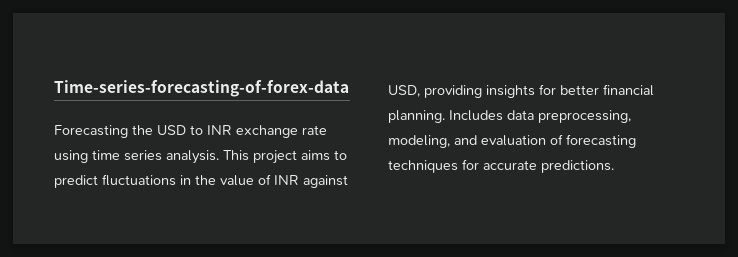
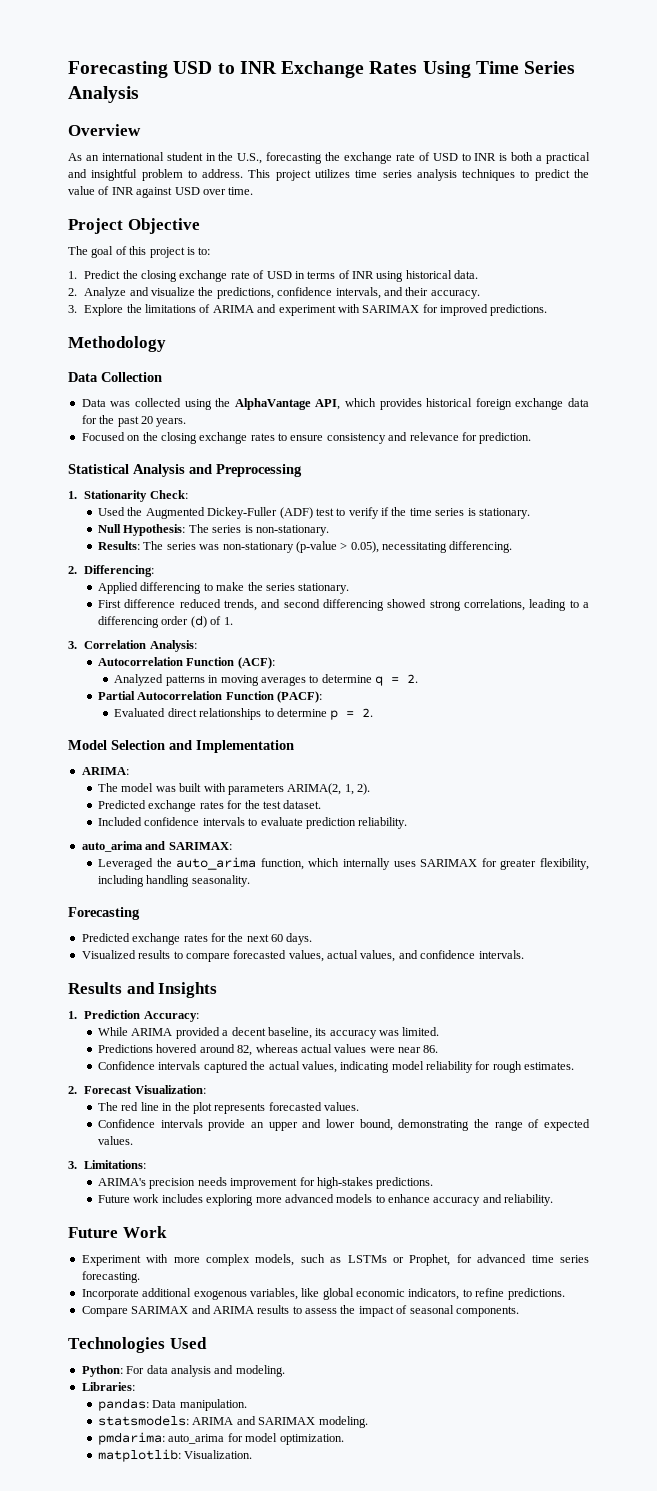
- Time-series-forecasting-of-forex-data
- Forecasting the USD to INR exchange rate using time series analysis. This project aims to predict fluctuations in the value of INR against USD, providing insights for better financial planning. Includes data preprocessing, modeling, and evaluation of forecasting techniques for accurate predictions.
+ Forecasting USD to INR Exchange Rates Using Time Series Analysis
+ Overview
+ As an international student in the U.S., forecasting the exchange rate of USD to INR is both a practical and insightful problem to address. This project utilizes time series analysis techniques to predict the value of INR against USD over time.
+ Project Objective
+ The goal of this project is to:
+ 1. Predict the closing exchange rate of USD in terms of INR using historical data.
+ 2. Analyze and visualize the predictions, confidence intervals, and their accuracy.
+ 3. Explore the limitations of ARIMA and experiment with SARIMAX for improved predictions.
+ Methodology
+ Data Collection
+ Data was collected using the AlphaVantage API, which provides historical foreign exchange data for the past 20 years.
+ Focused on the closing exchange rates to ensure consistency and relevance for prediction.
+ Statistical Analysis and Preprocessing
+ 1. Stationarity Check:
+ Used the Augmented Dickey-Fuller (ADF) test to verify if the time series is stationary.
+ Null Hypothesis: The series is non-stationary.
+ Results: The series was non-stationary (p-value > 0.05), necessitating differencing.
+ 2. Differencing:
+ Applied differencing to make the series stationary.
+ First difference reduced trends, and second differencing showed strong correlations, leading to a differencing order (d) of 1.
+ 3. Correlation Analysis:
+ Autocorrelation Function (ACF):
+ Analyzed patterns in moving averages to determine q = 2.
+ Partial Autocorrelation Function (PACF):
+ Evaluated direct relationships to determine p = 2.
+ Model Selection and Implementation
+ ARIMA:
+ The model was built with parameters ARIMA(2, 1, 2).
+ Predicted exchange rates for the test dataset.
+ Included confidence intervals to evaluate prediction reliability.
+ auto_arima and SARIMAX:
+ Leveraged the auto_arima function, which internally uses SARIMAX for greater flexibility, including handling seasonality.
+ Forecasting
+ Predicted exchange rates for the next 60 days.
+ Visualized results to compare forecasted values, actual values, and confidence intervals.
+ Results and Insights
+ 1. Prediction Accuracy:
+ While ARIMA provided a decent baseline, its accuracy was limited.
+ Predictions hovered around 82, whereas actual values were near 86.
+ Confidence intervals captured the actual values, indicating model reliability for rough estimates.
+ 2. Forecast Visualization:
+ The red line in the plot represents forecasted values.
+ Confidence intervals provide an upper and lower bound, demonstrating the range of expected values.
+ 3. Limitations:
+ ARIMA's precision needs improvement for high-stakes predictions.
+ Future work includes exploring more advanced models to enhance accuracy and reliability.
+ Future Work
+ Experiment with more complex models, such as LSTMs or Prophet, for advanced time series forecasting.
+ Incorporate additional exogenous variables, like global economic indicators, to refine predictions.
+ Compare SARIMAX and ARIMA results to assess the impact of seasonal components.
+ Technologies Used
+ Python: For data analysis and modeling.
+ Libraries:
+ pandas: Data manipulation.
+ statsmodels: ARIMA and SARIMAX modeling.
+ pmdarima: auto_arima for model optimization.
+ matplotlib: Visualization.

